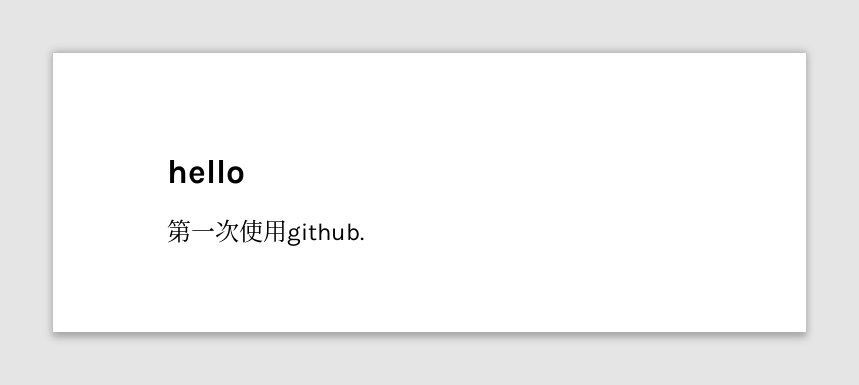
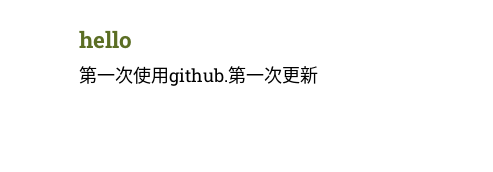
+ 第一次更新

